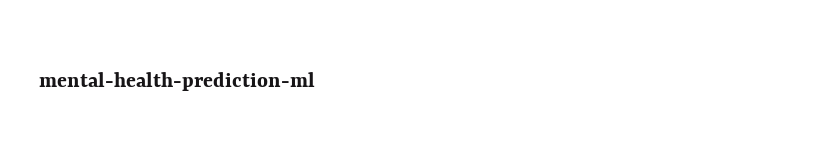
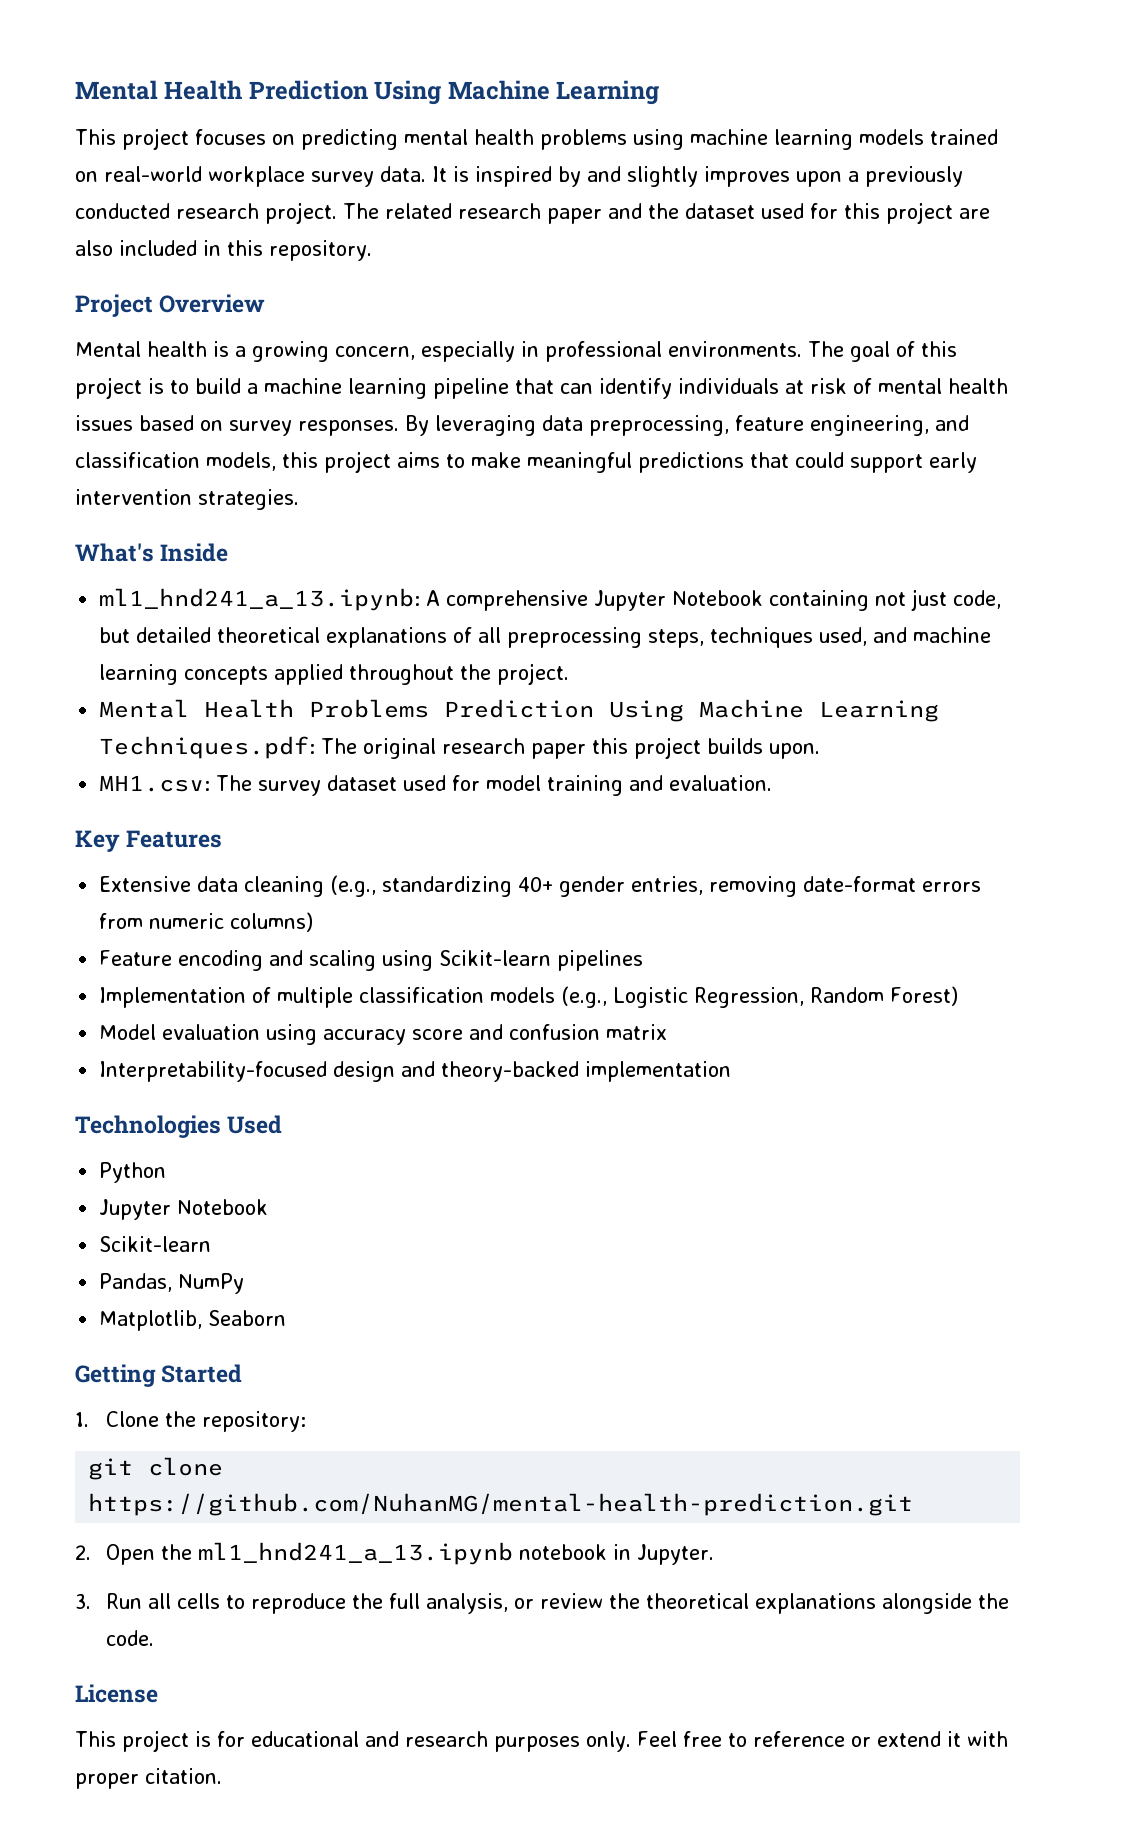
- mental-health-prediction-ml
+ Mental Health Prediction Using Machine Learning
+ This project focuses on predicting mental health problems using machine learning models trained on real-world workplace survey data. It is inspired by and slightly improves upon a previously conducted research project. The related research paper and the dataset used for this project are also included in this repository.
+ Project Overview
+ Mental health is a growing concern, especially in professional environments. The goal of this project is to build a machine learning pipeline that can identify individuals at risk of mental health issues based on survey responses. By leveraging data preprocessing, feature engineering, and classification models, this project aims to make meaningful predictions that could support early intervention strategies.
+ What's Inside
+ ml1_hnd241_a_13.ipynb: A comprehensive Jupyter Notebook containing not just code, but detailed theoretical explanations of all preprocessing steps, techniques used, and machine learning concepts applied throughout the project.
+ Mental Health Problems Prediction Using Machine Learning Techniques.pdf: The original research paper this project builds upon.
+ MH1.csv: The survey dataset used for model training and evaluation.
+ Key Features
+ Extensive data cleaning (e.g., standardizing 40+ gender entries, removing date-format errors from numeric columns)
+ Feature encoding and scaling using Scikit-learn pipelines
+ Implementation of multiple classification models (e.g., Logistic Regression, Random Forest)
+ Model evaluation using accuracy score and confusion matrix
+ Interpretability-focused design and theory-backed implementation
+ Technologies Used
+ Python
+ Jupyter Notebook
+ Scikit-learn
+ Pandas, NumPy
+ Matplotlib, Seaborn
+ Getting Started
+ 1. Clone the repository:
+ git clone https://github.com/NuhanMG/mental-health-prediction.git
+ 2. Open the ml1_hnd241_a_13.ipynb notebook in Jupyter.
+ 3. Run all cells to reproduce the full analysis, or review the theoretical explanations alongside the code.
+ License
+ This project is for educational and research purposes only. Feel free to reference or extend it with proper citation.

